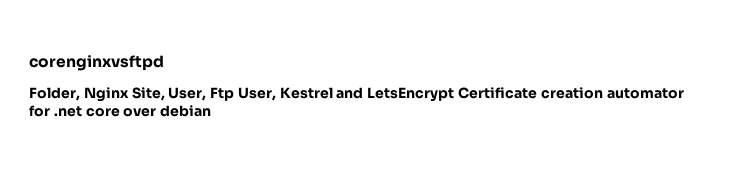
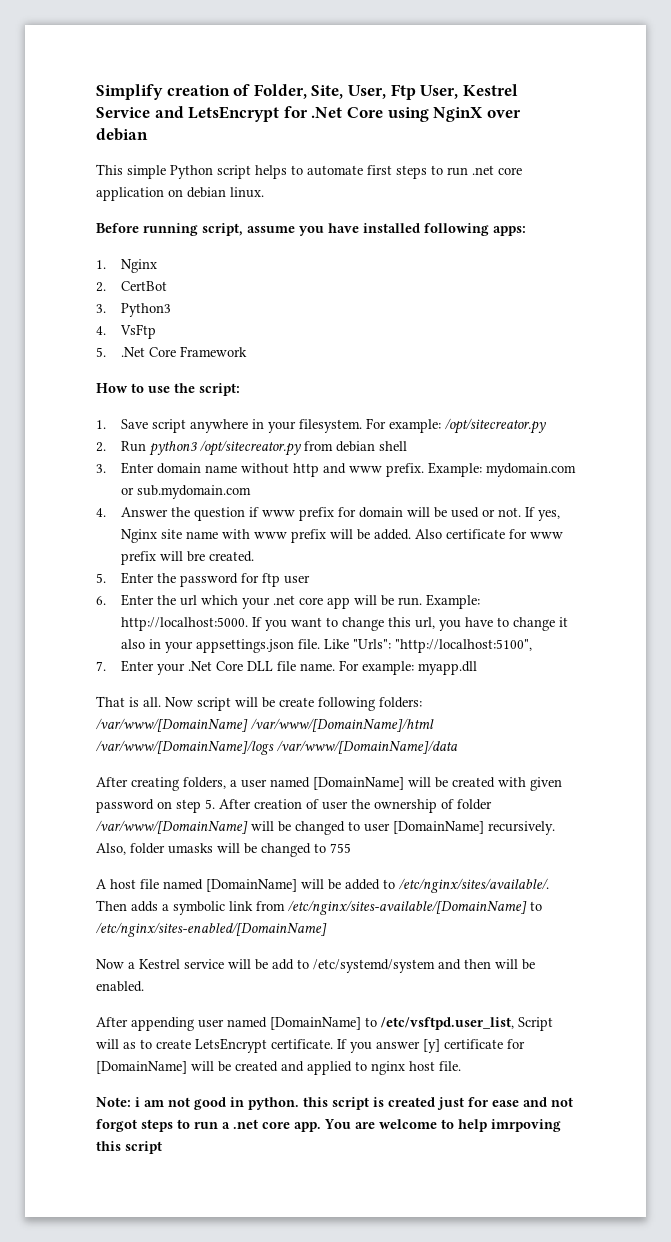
- corenginxvsftpd
- Folder, Nginx Site, User, Ftp User, Kestrel and LetsEncrypt Certificate creation automator for .net core over debian
+ Simplify creation of Folder, Site, User, Ftp User, Kestrel Service and LetsEncrypt for .Net Core using NginX over debian
+ This simple Python script helps to automate first steps to run .net core application on debian linux.
+ Before running script, assume you have installed following apps:
+ 1. Nginx
+ 2. CertBot
+ 3. Python3
+ 4. VsFtp
+ 5. .Net Core Framework
+ How to use the script:
+ 1. Save script anywhere in your filesystem. For example: /opt/sitecreator.py
+ 2. Run python3 /opt/sitecreator.py from debian shell
+ 3. Enter domain name without http and www prefix. Example: mydomain.com or sub.mydomain.com
+ 4. Answer the question if www prefix for domain will be used or not. If yes, Nginx site name with www prefix will be added. Also certificate for www prefix will bre created.
+ 5. Enter the password for ftp user
+ 6. Enter the url which your .net core app will be run. Example: http://localhost:5000. If you want to change this url, you have to change it also in your appsettings.json file. Like "Urls": "http://localhost:5100",
+ 7. Enter your .Net Core DLL file name. For example: myapp.dll
+ That is all. Now script will be create following folders: /var/www/[DomainName] /var/www/[DomainName]/html /var/www/[DomainName]/logs /var/www/[DomainName]/data
+ After creating folders, a user named [DomainName] will be created with given password on step 5. After creation of user the ownership of folder /var/www/[DomainName] will be changed to user [DomainName] recursively. Also, folder umasks will be changed to 755
+ A host file named [DomainName] will be added to /etc/nginx/sites/available/. Then adds a symbolic link from /etc/nginx/sites-available/[DomainName] to /etc/nginx/sites-enabled/[DomainName]
+ Now a Kestrel service will be add to /etc/systemd/system and then will be enabled.
+ After appending user named [DomainName] to /etc/vsftpd.user_list, Script will as to create LetsEncrypt certificate. If you answer [y] certificate for [DomainName] will be created and applied to nginx host file.
+ Note: i am not good in python. this script is created just for ease and not forgot steps to run a .net core app. You are welcome to help imrpoving this script

